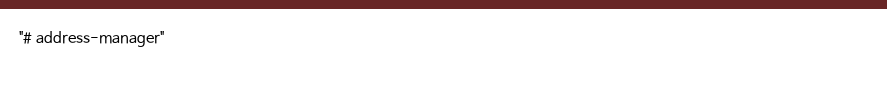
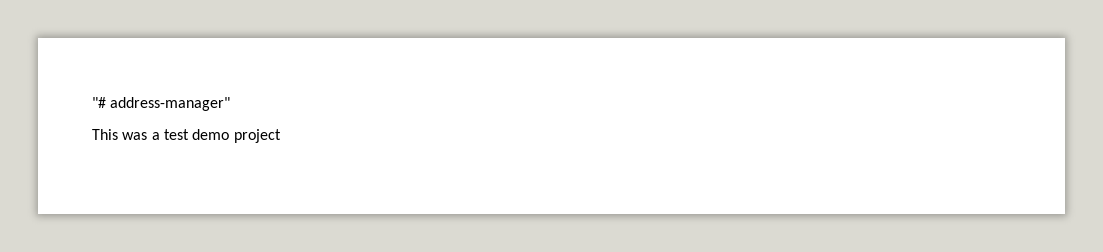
+ This was a test demo project

